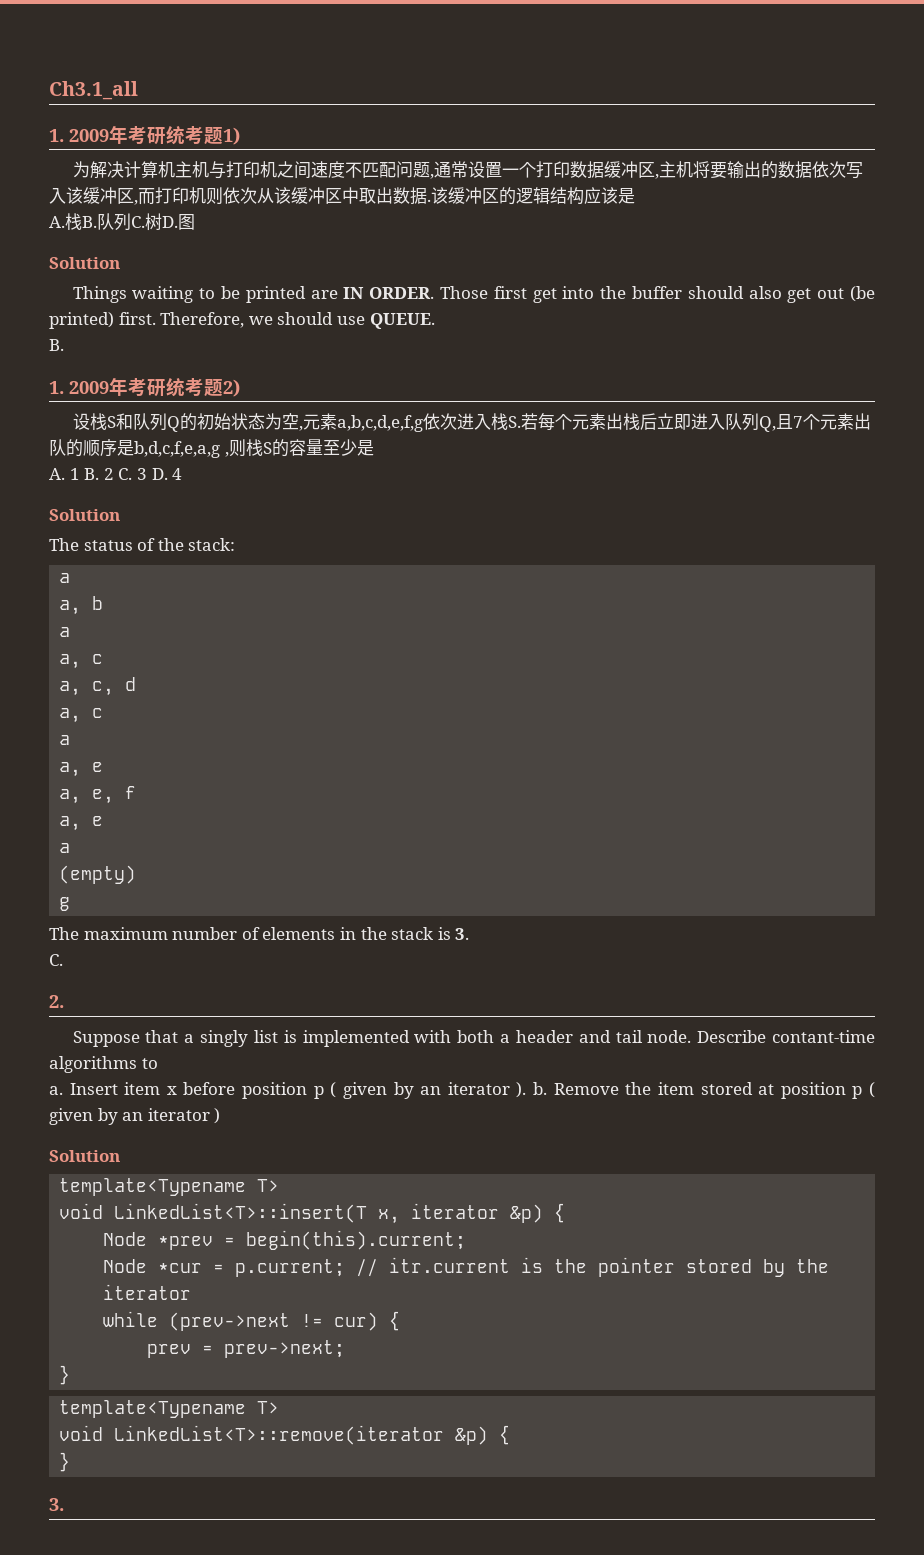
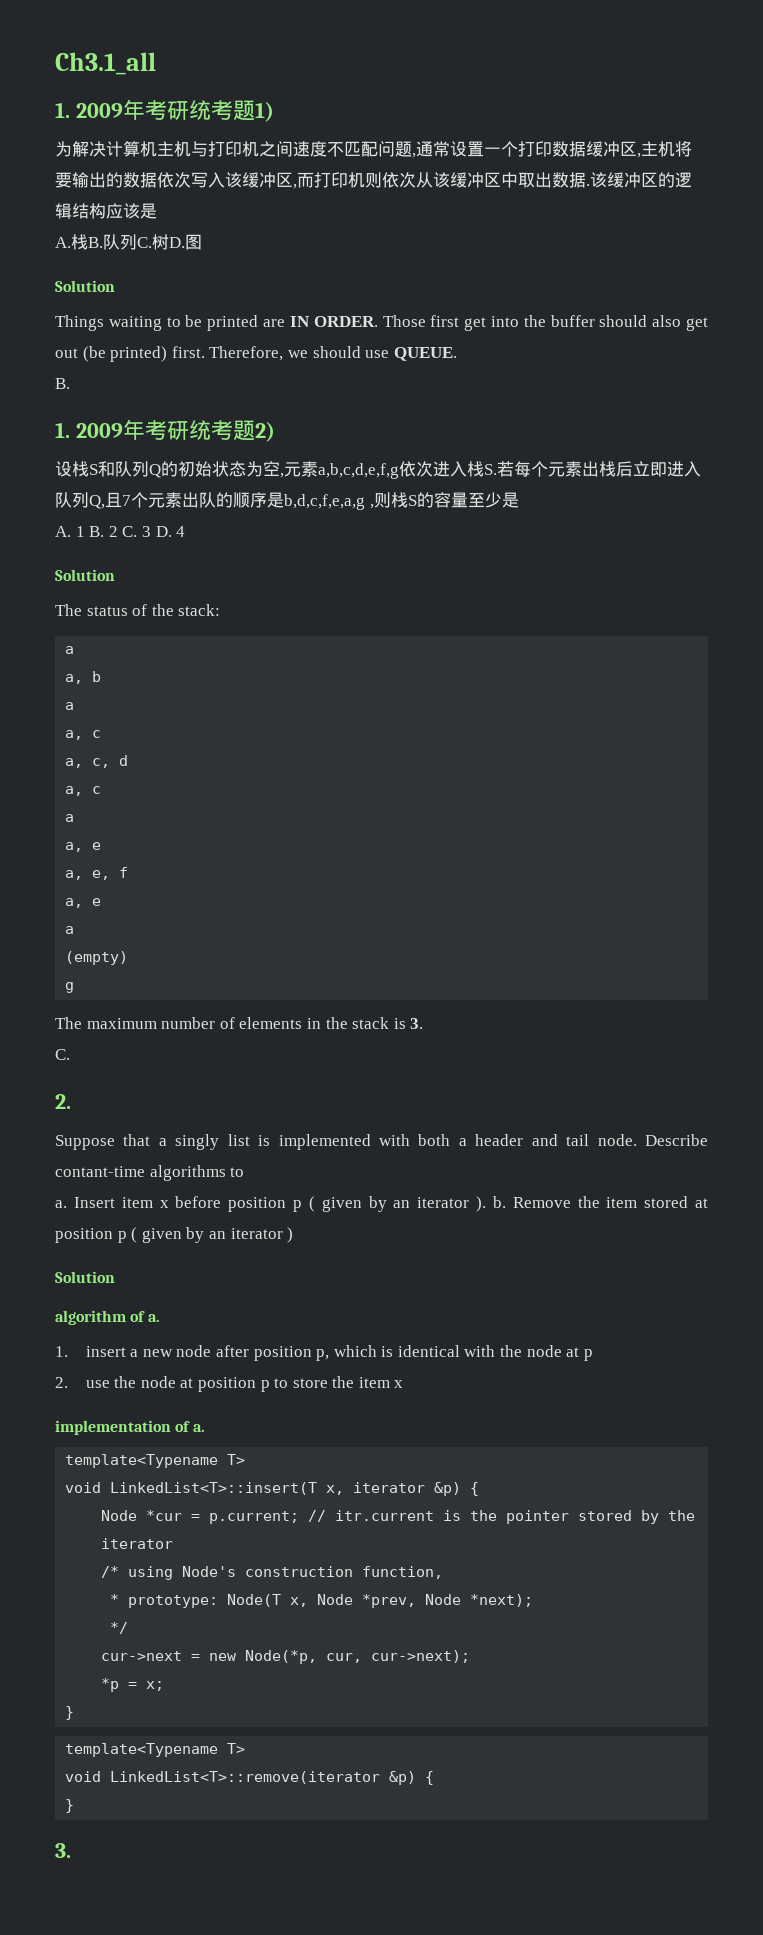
+ algorithm of a.
+ 1. insert a new node after position p, which is identical with the node at p
+ 2. use the node at position p to store the item x
+ implementation of a.
- Node *prev = begin(this).current;
- while (prev->next != cur) {
- prev = prev->next;
+ /* using Node's construction function,
+ * prototype: Node(T x, Node *prev, Node *next);
+ */
+ cur->next = new Node(*p, cur, cur->next);
+ *p = x;

